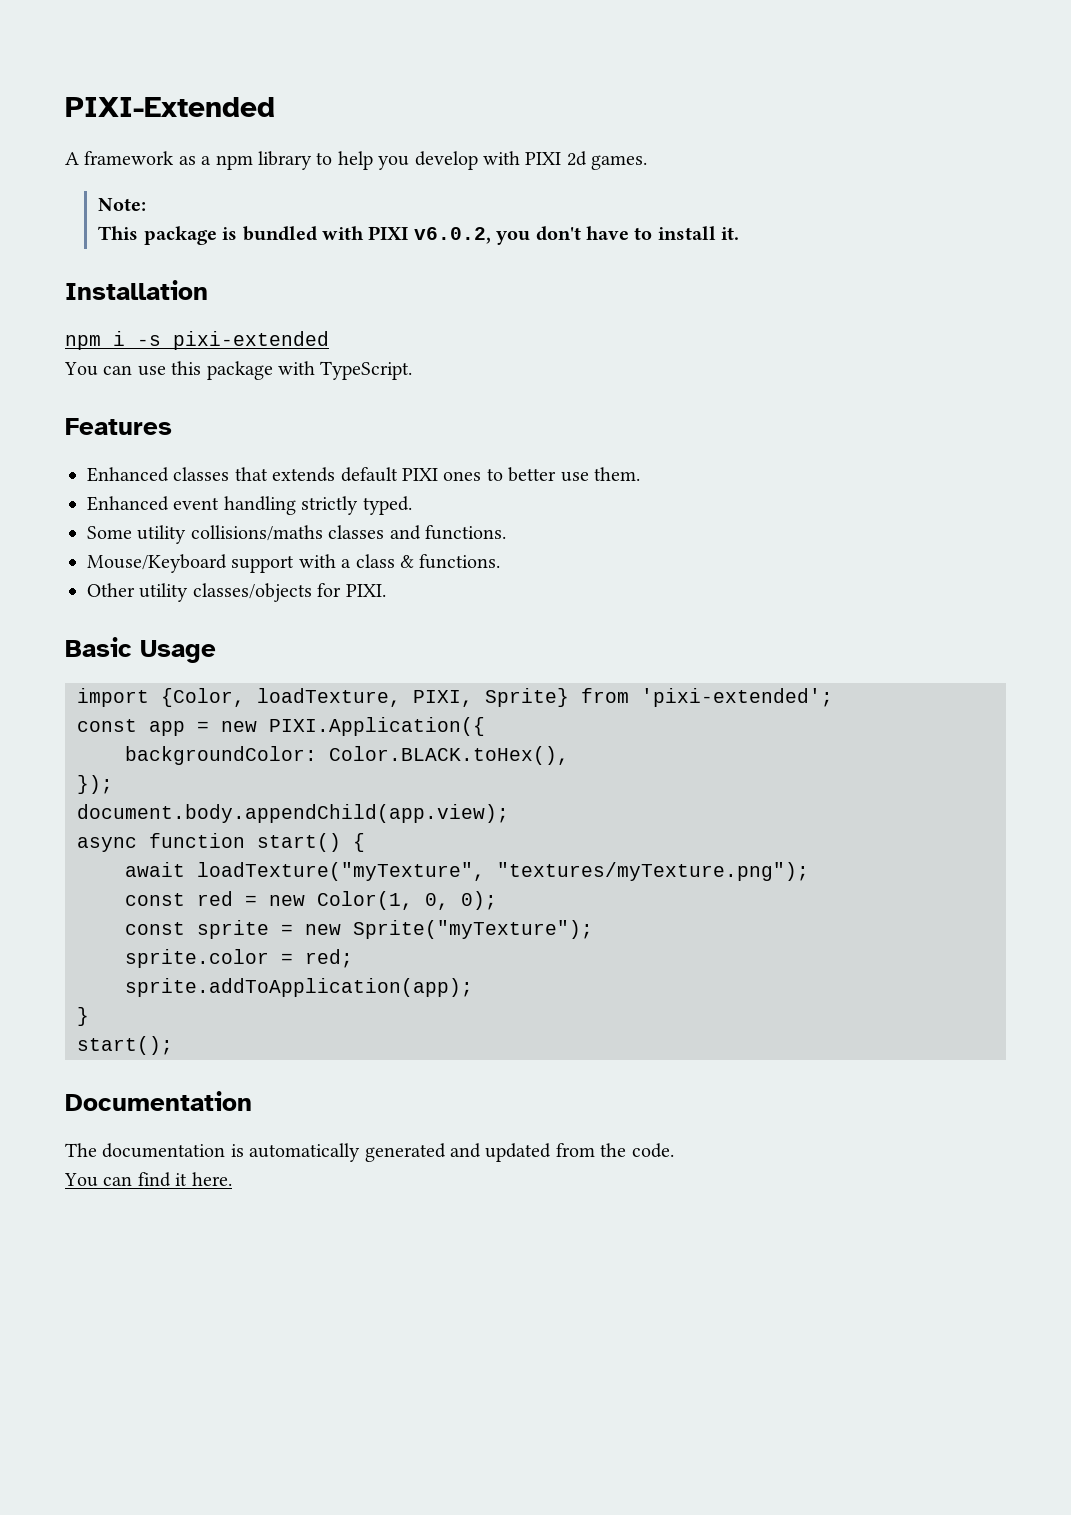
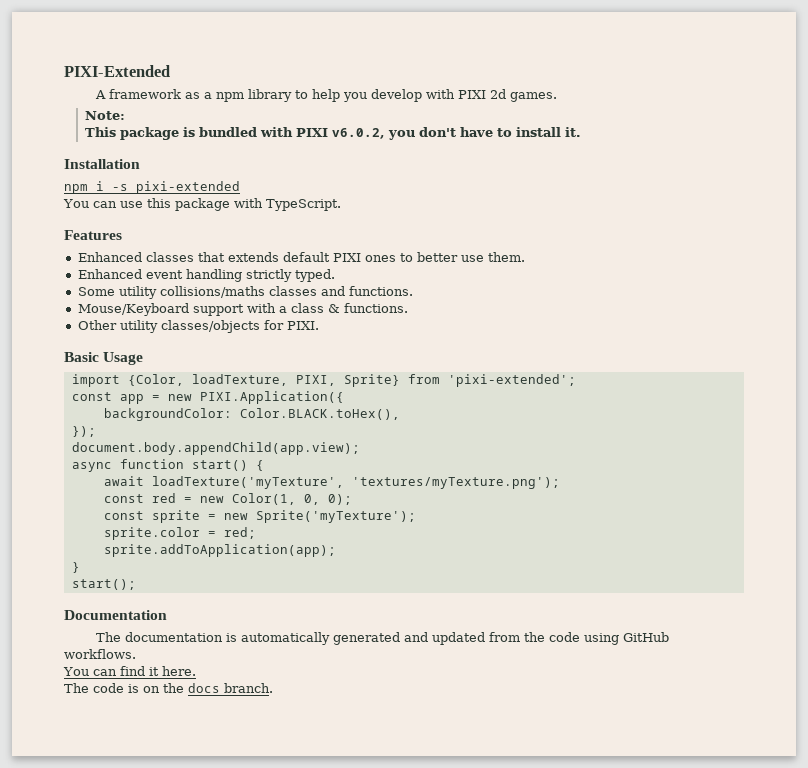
- await loadTexture("myTexture", "textures/myTexture.png");
+ await loadTexture('myTexture', 'textures/myTexture.png');
- const sprite = new Sprite("myTexture");
+ const sprite = new Sprite('myTexture');
- The documentation is automatically generated and updated from the code.
+ The documentation is automatically generated and updated from the code using GitHub workflows.
+ The code is on the docs branch.

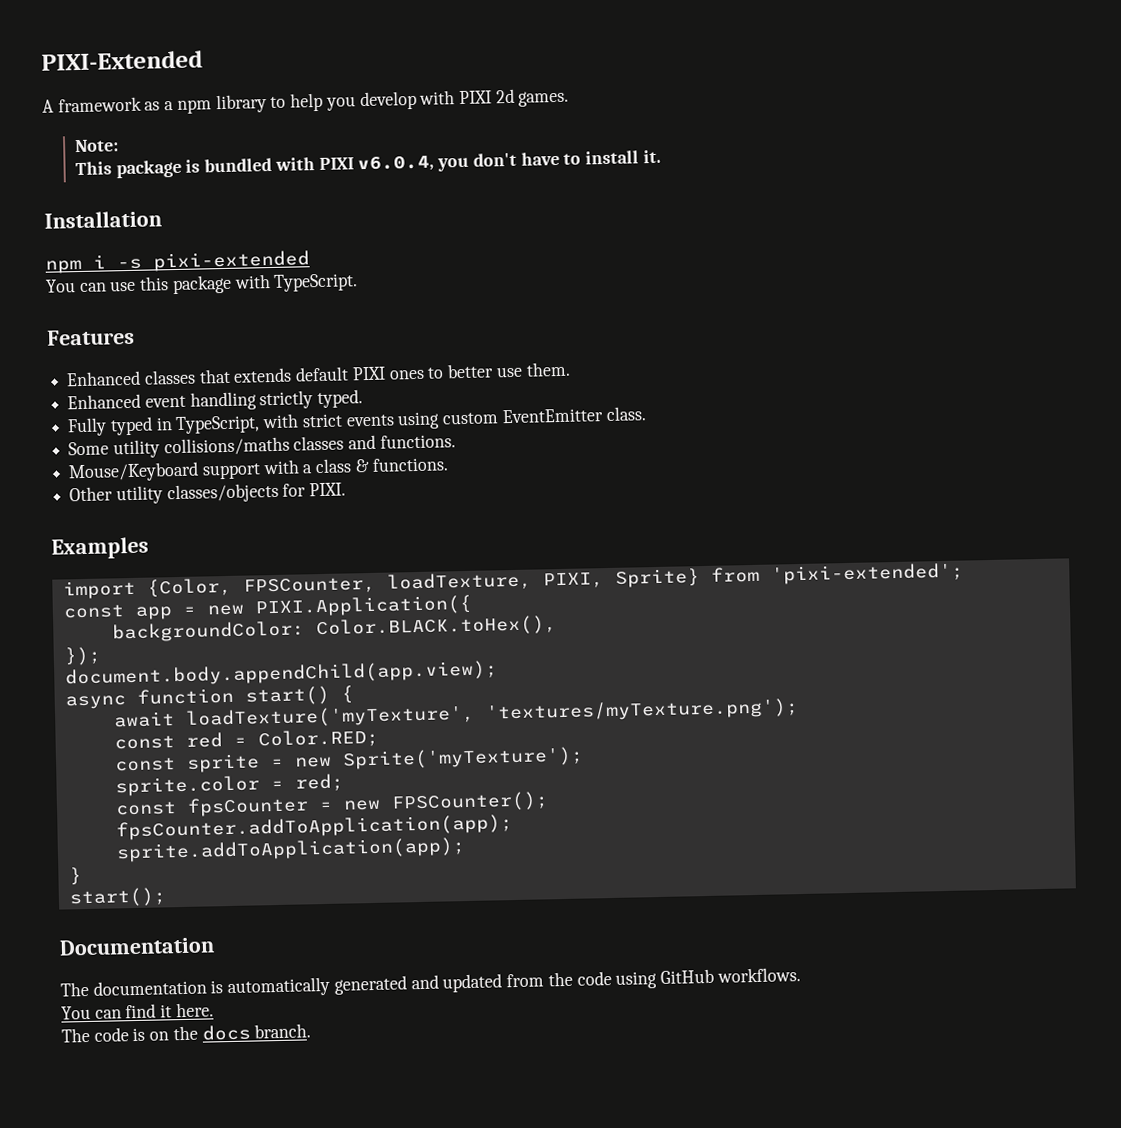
- This package is bundled with PIXI v6.0.2, you don't have to install it.
+ This package is bundled with PIXI v6.0.4, you don't have to install it.
+ Fully typed in TypeScript, with strict events using custom EventEmitter class.
- Basic Usage
+ Examples
- import {Color, loadTexture, PIXI, Sprite} from 'pixi-extended';
+ import {Color, FPSCounter, loadTexture, PIXI, Sprite} from 'pixi-extended';
- const red = new Color(1, 0, 0);
+ const red = Color.RED;
+ const fpsCounter = new FPSCounter();
+ fpsCounter.addToApplication(app);

